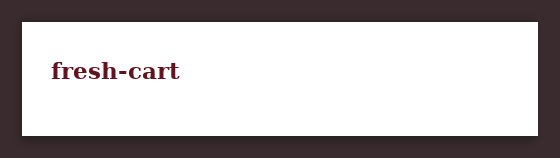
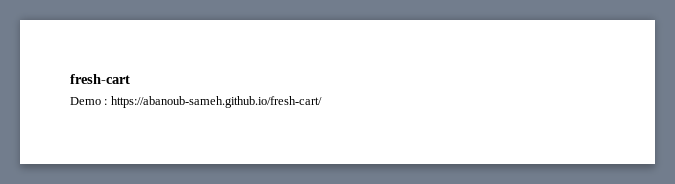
+ Demo : https://abanoub-sameh.github.io/fresh-cart/

